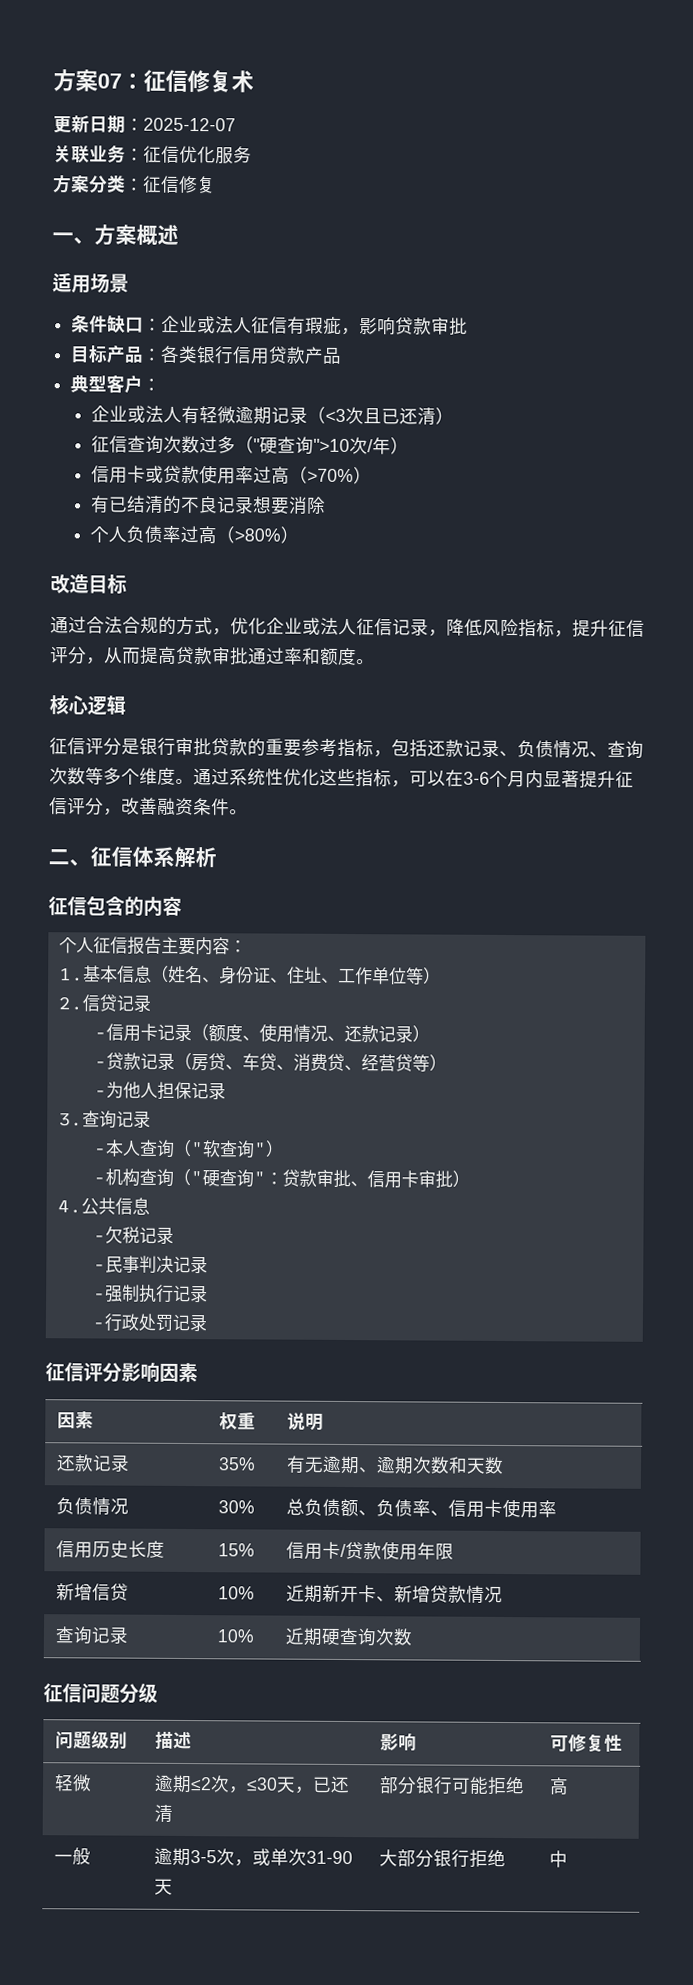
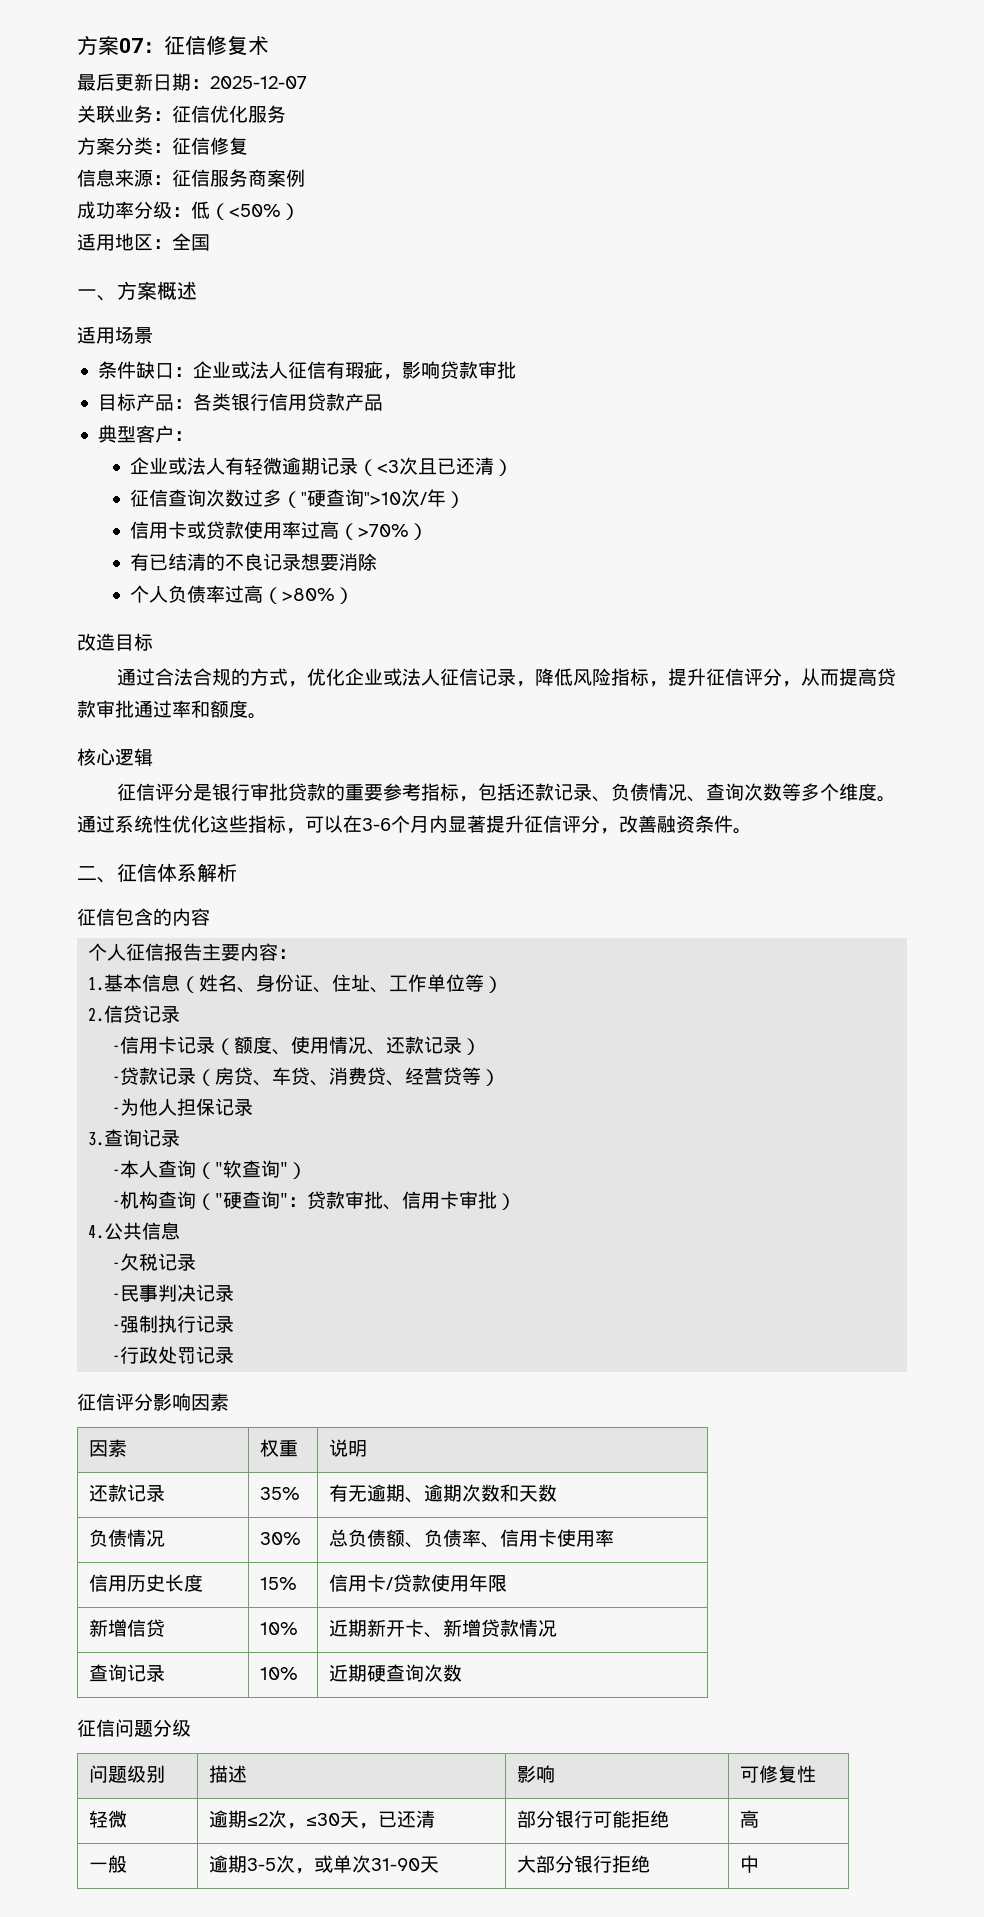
- 更新日期：2025-12-07
+ 最后更新日期：2025-12-07
+ 信息来源：征信服务商案例
+ 成功率分级：低（<50%）
+ 适用地区：全国

